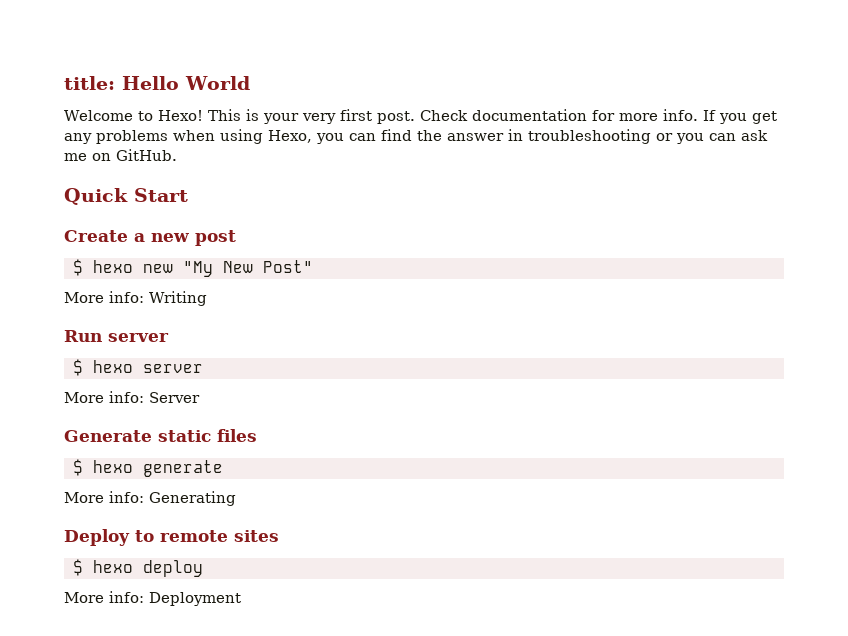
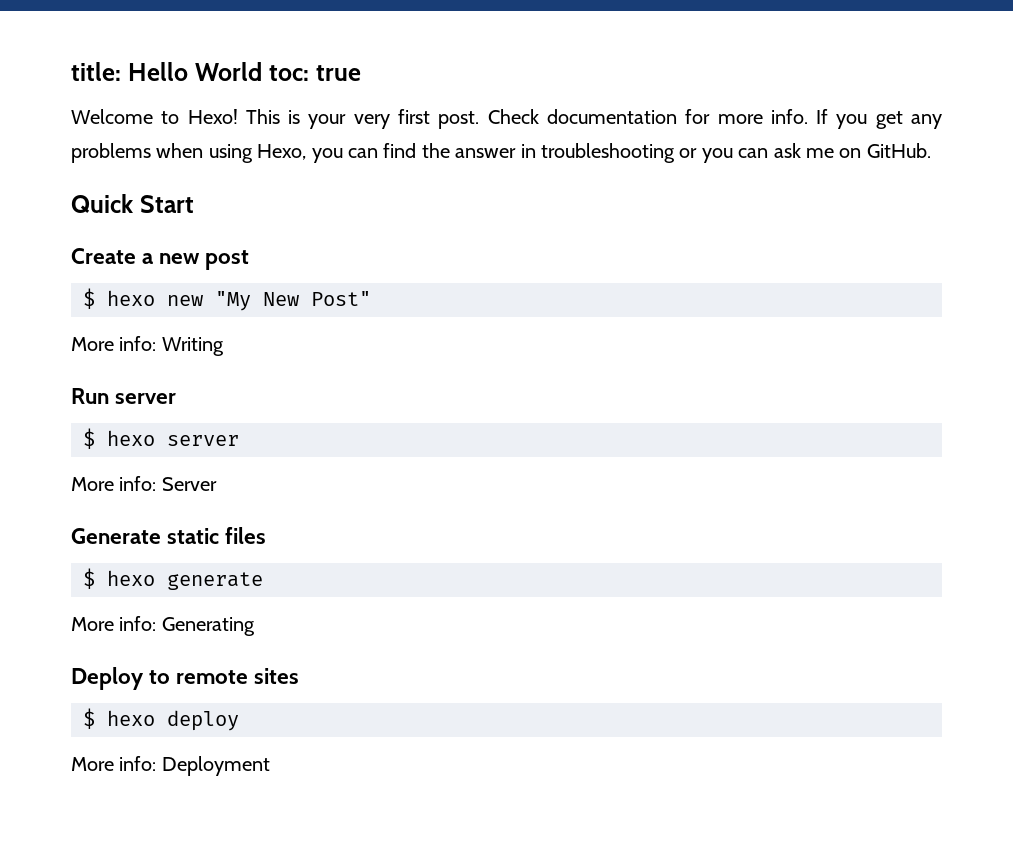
- title: Hello World
+ title: Hello World toc: true

